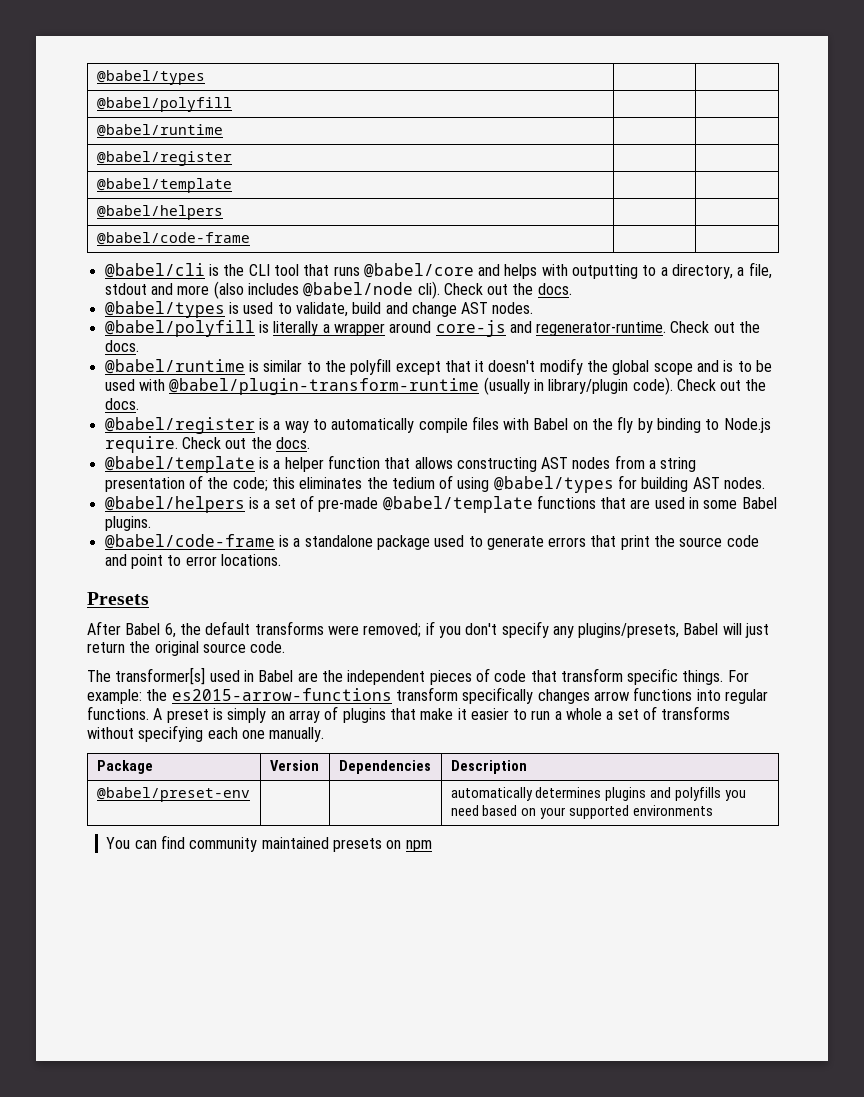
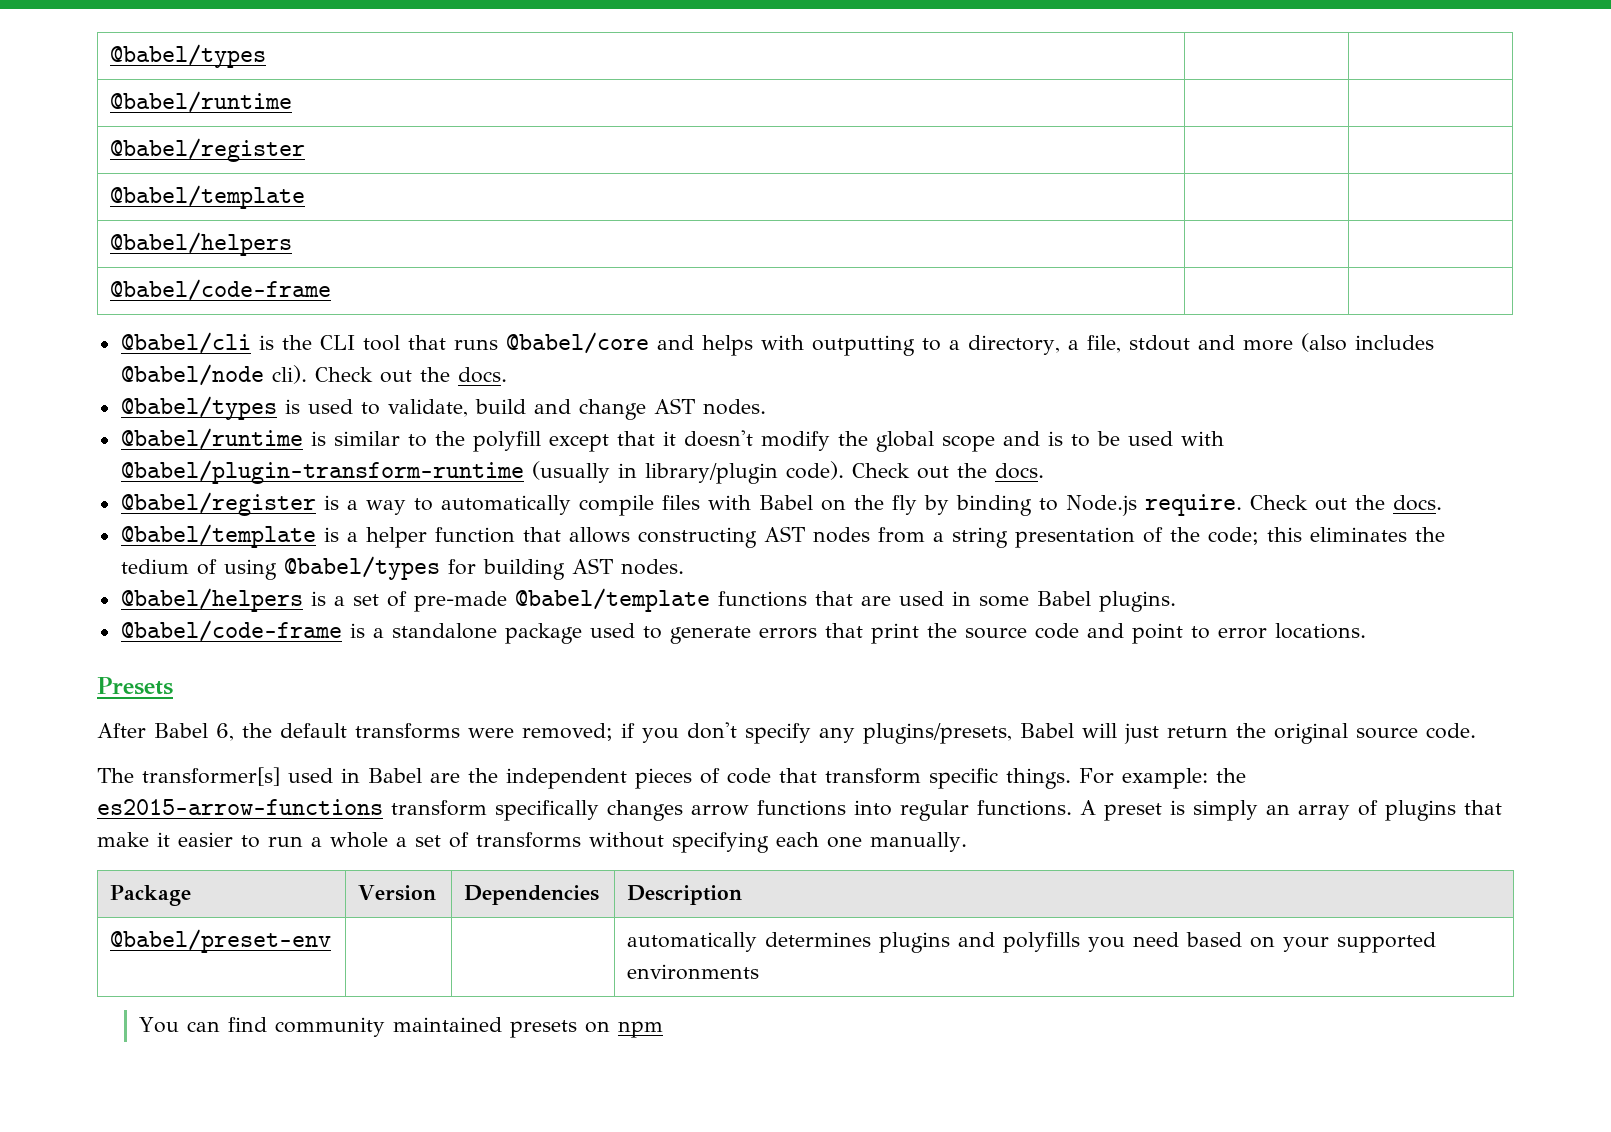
- @babel/polyfill | |
- @babel/polyfill is literally a wrapper around core-js and regenerator-runtime. Check out the docs.

